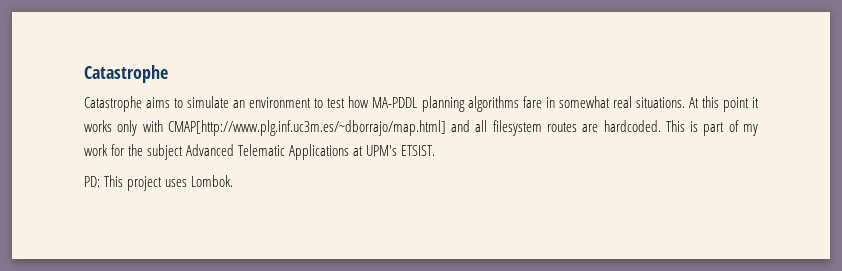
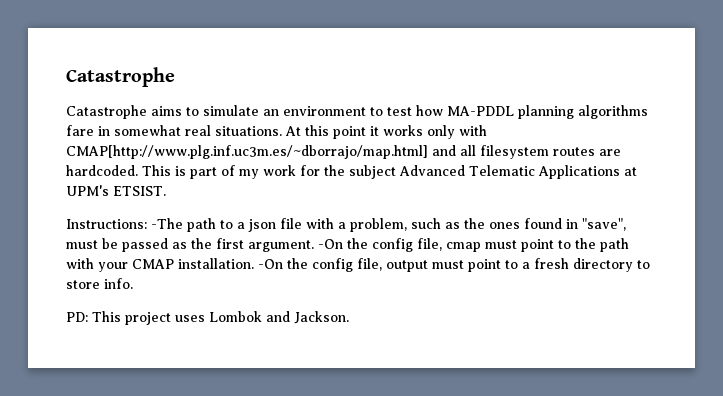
+ Instructions: -The path to a json file with a problem, such as the ones found in "save", must be passed as the first argument. -On the config file, cmap must point to the path with your CMAP installation. -On the config file, output must point to a fresh directory to store info.
- PD: This project uses Lombok.
+ PD: This project uses Lombok and Jackson.

